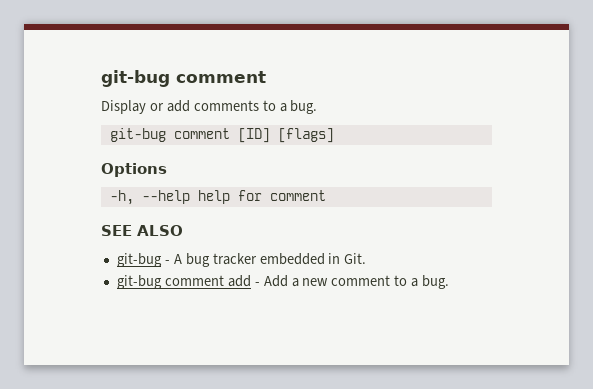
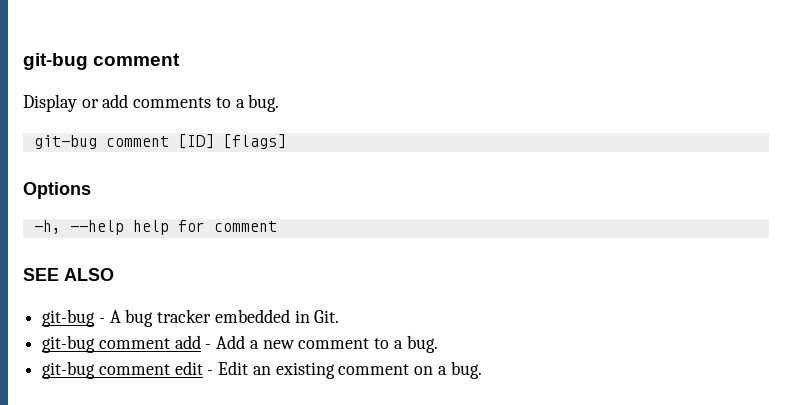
+ git-bug comment edit - Edit an existing comment on a bug.

